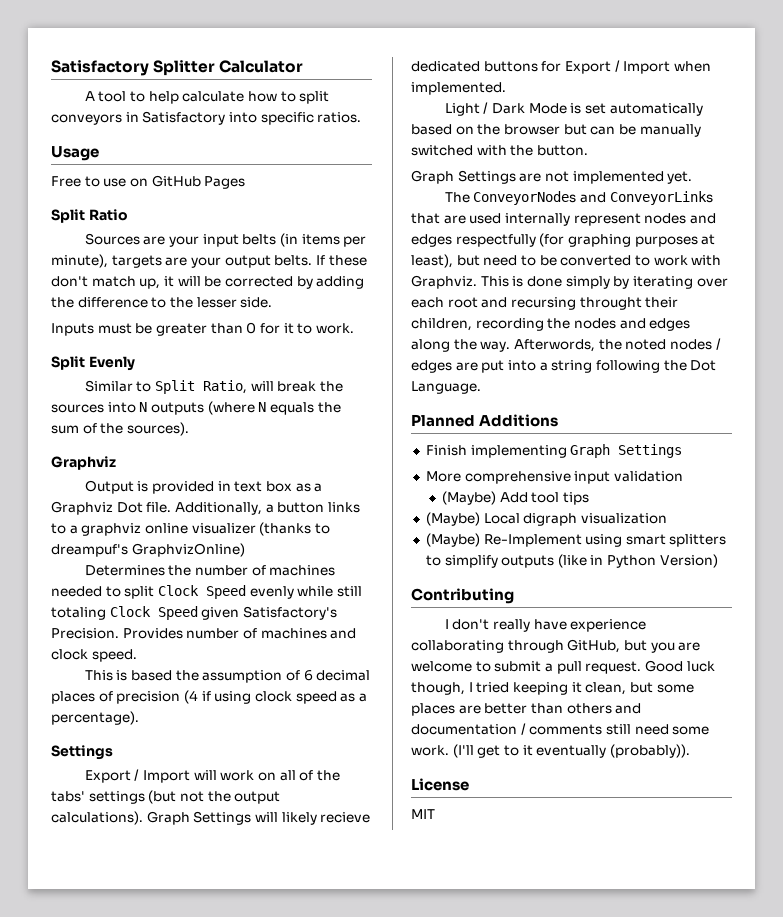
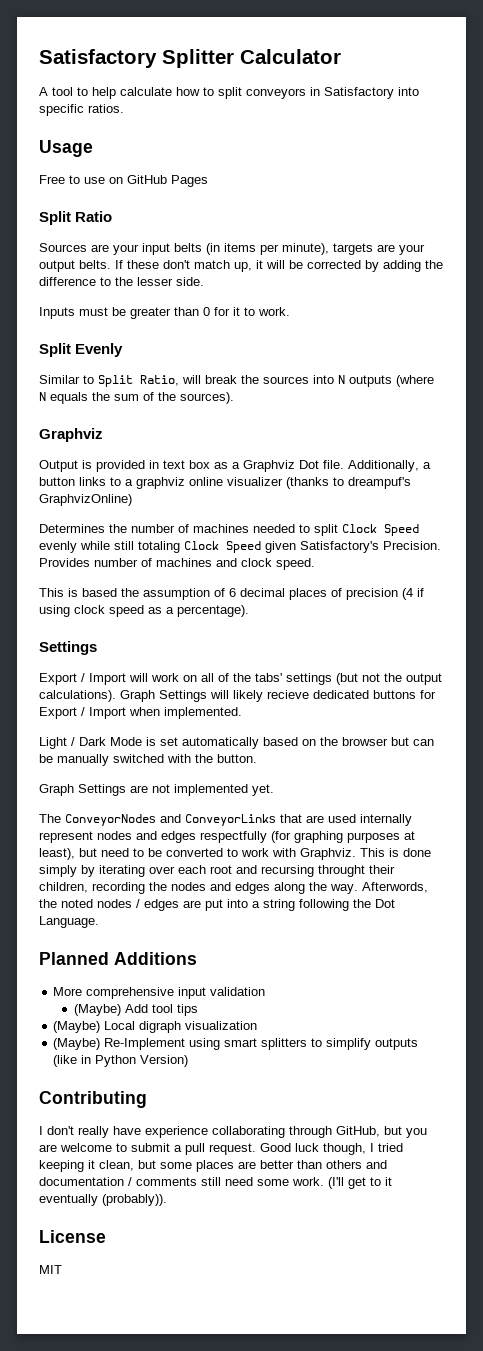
- Finish implementing Graph Settings

